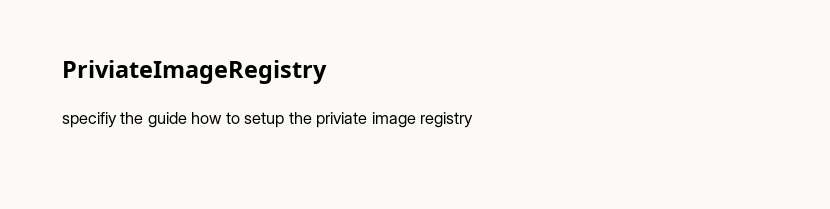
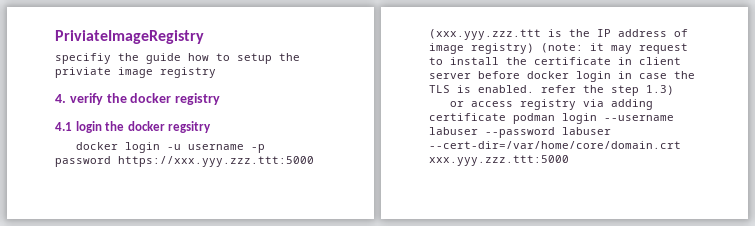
+ 4. verify the docker registry
+ 4.1 login the docker regsitry
+ docker login -u username -p password https://xxx.yyy.zzz.ttt:5000 (xxx.yyy.zzz.ttt is the IP address of image registry) (note: it may request to install the certificate in client server before docker login in case the TLS is enabled. refer the step 1.3)
+ or access registry via adding certificate podman login --username labuser --password labuser --cert-dir=/var/home/core/domain.crt xxx.yyy.zzz.ttt:5000

